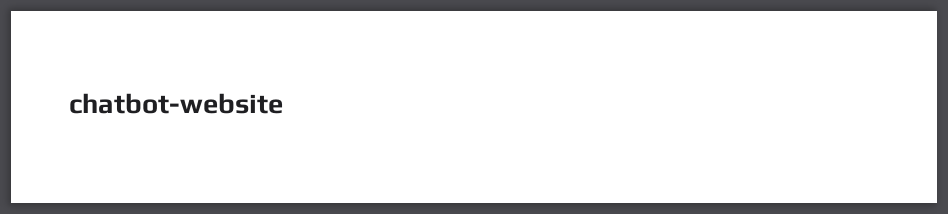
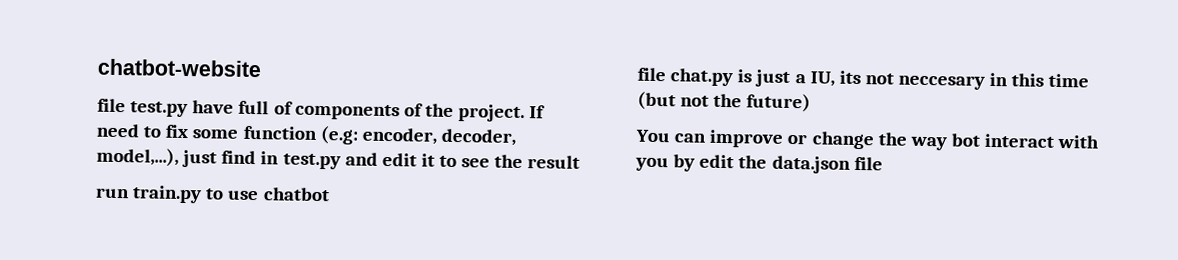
+ file test.py have full of components of the project. If need to fix some function (e.g: encoder, decoder, model,...), just find in test.py and edit it to see the result
+ run train.py to use chatbot
+ file chat.py is just a IU, its not neccesary in this time (but not the future)
+ You can improve or change the way bot interact with you by edit the data.json file

